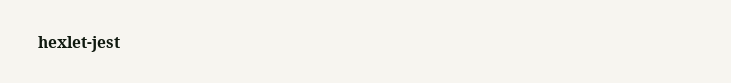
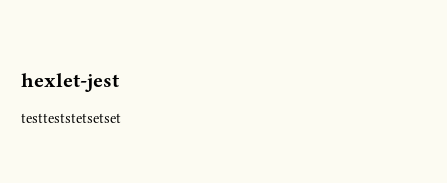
+ testteststetsetset

